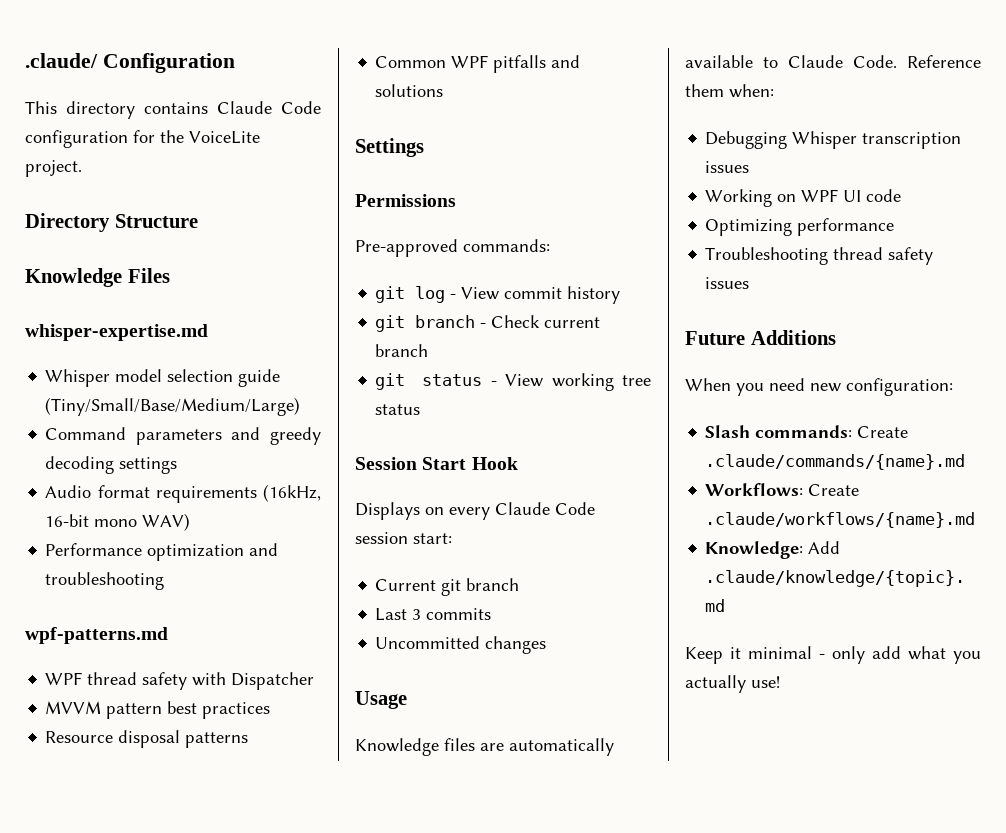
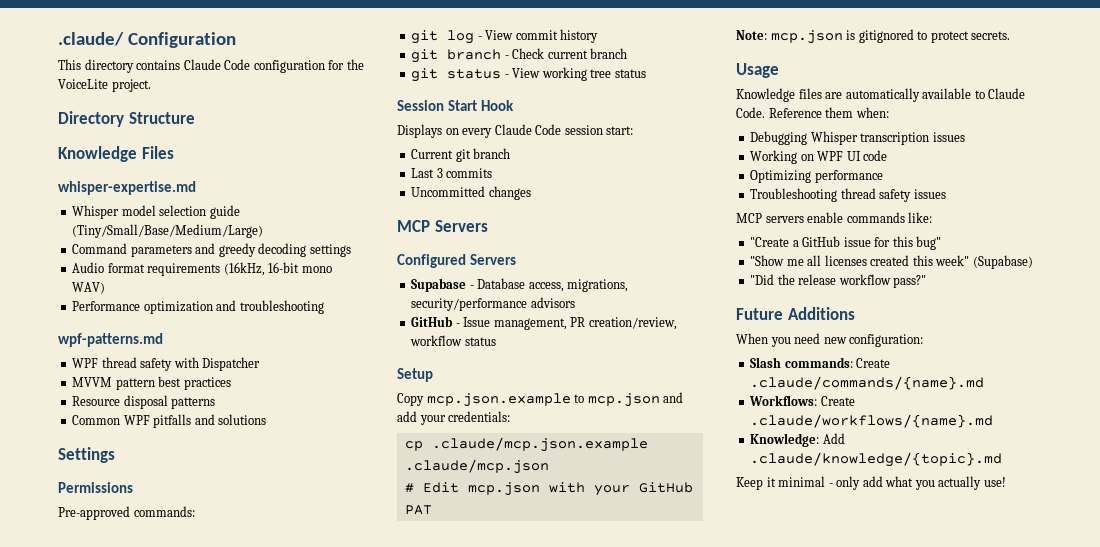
+ MCP Servers
+ Configured Servers
+ Supabase - Database access, migrations, security/performance advisors
+ GitHub - Issue management, PR creation/review, workflow status
+ Setup
+ Copy mcp.json.example to mcp.json and add your credentials:
+ cp .claude/mcp.json.example .claude/mcp.json
+ # Edit mcp.json with your GitHub PAT
+ Note: mcp.json is gitignored to protect secrets.
+ MCP servers enable commands like:
+ "Create a GitHub issue for this bug"
+ "Show me all licenses created this week" (Supabase)
+ "Did the release workflow pass?"

